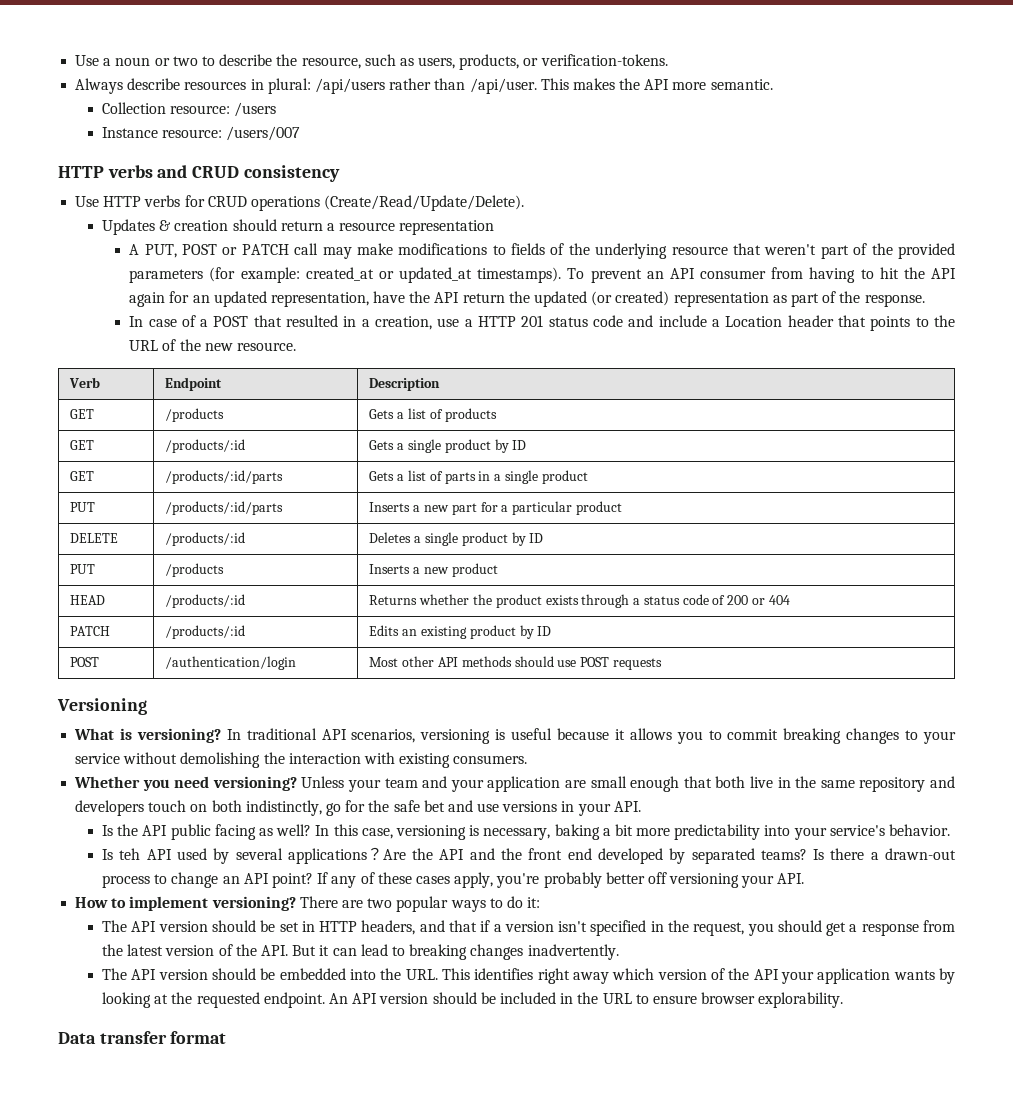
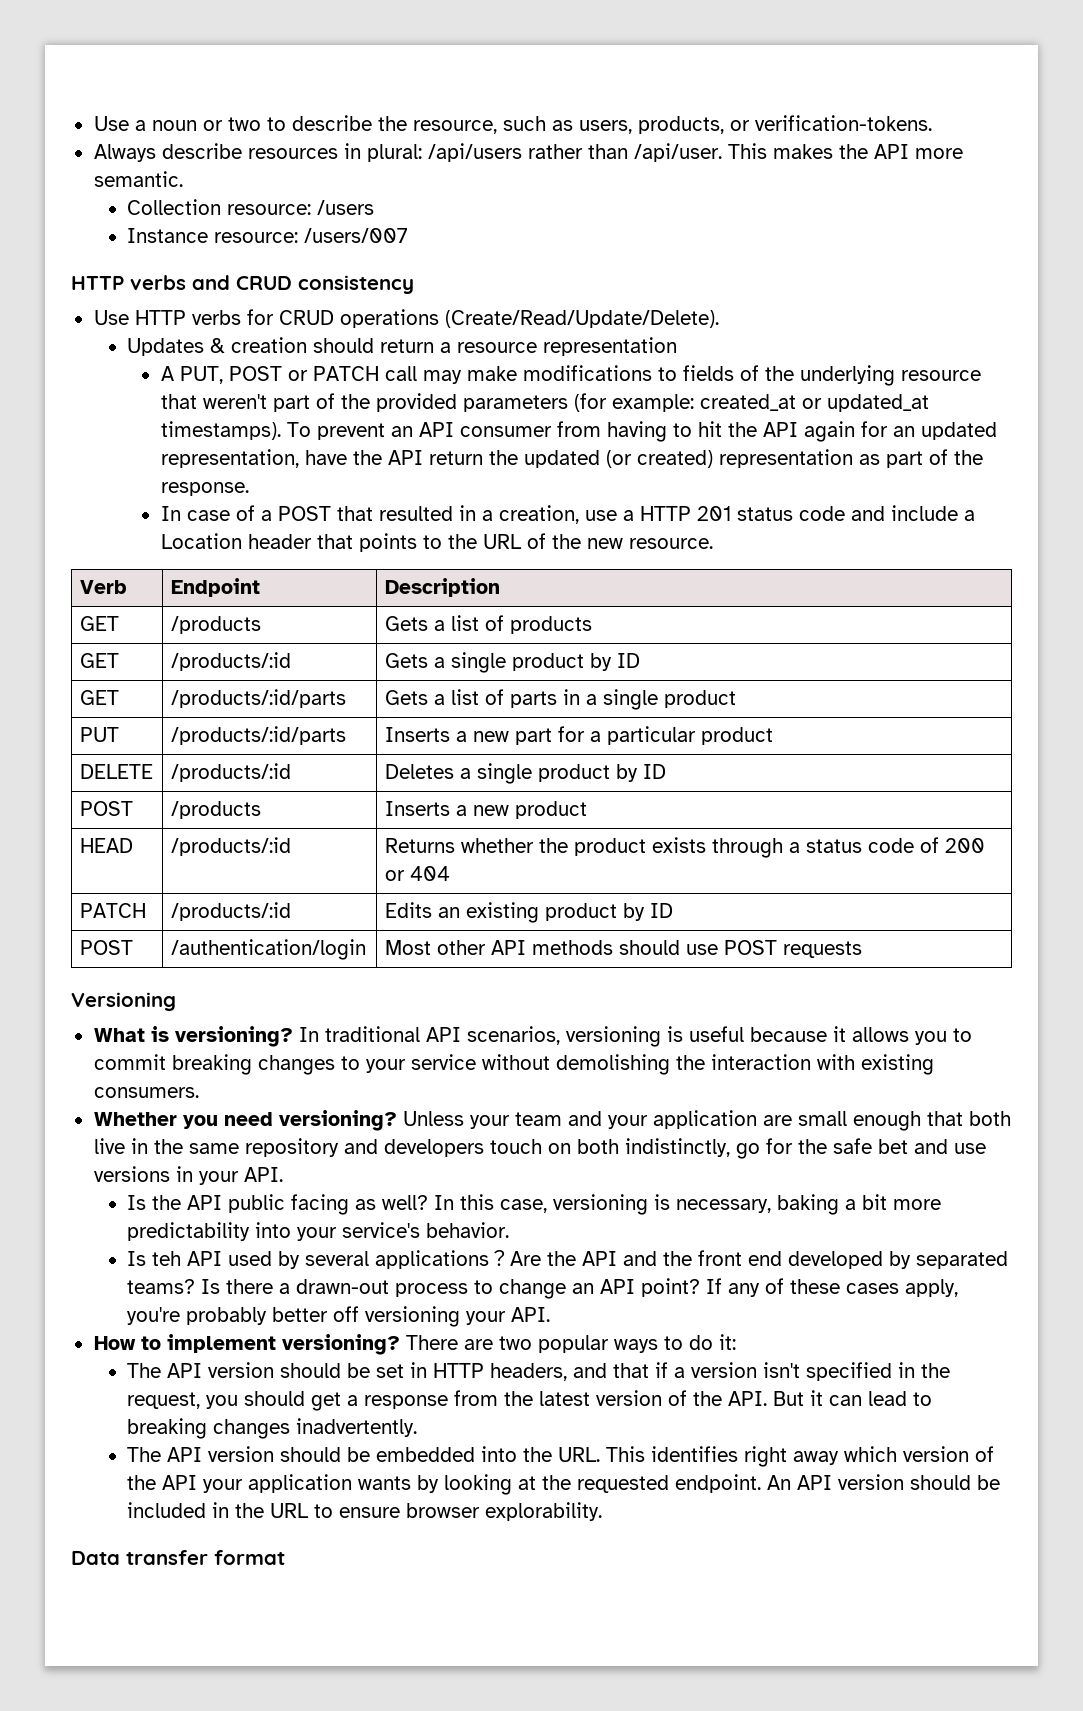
- PUT | /products | Inserts a new product
+ POST | /products | Inserts a new product

